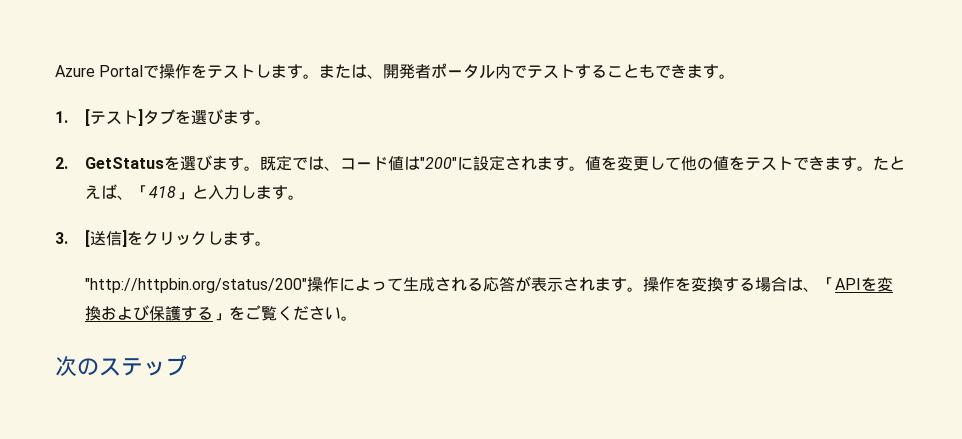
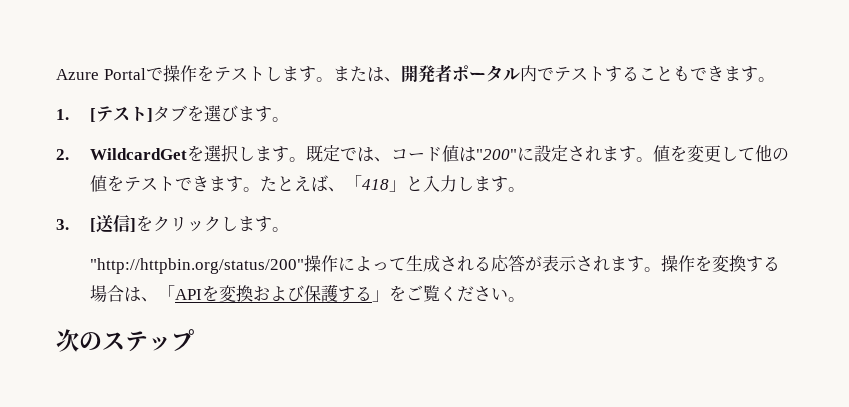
- 2. GetStatusを選びます。
+ 2. WildcardGetを選択します。

